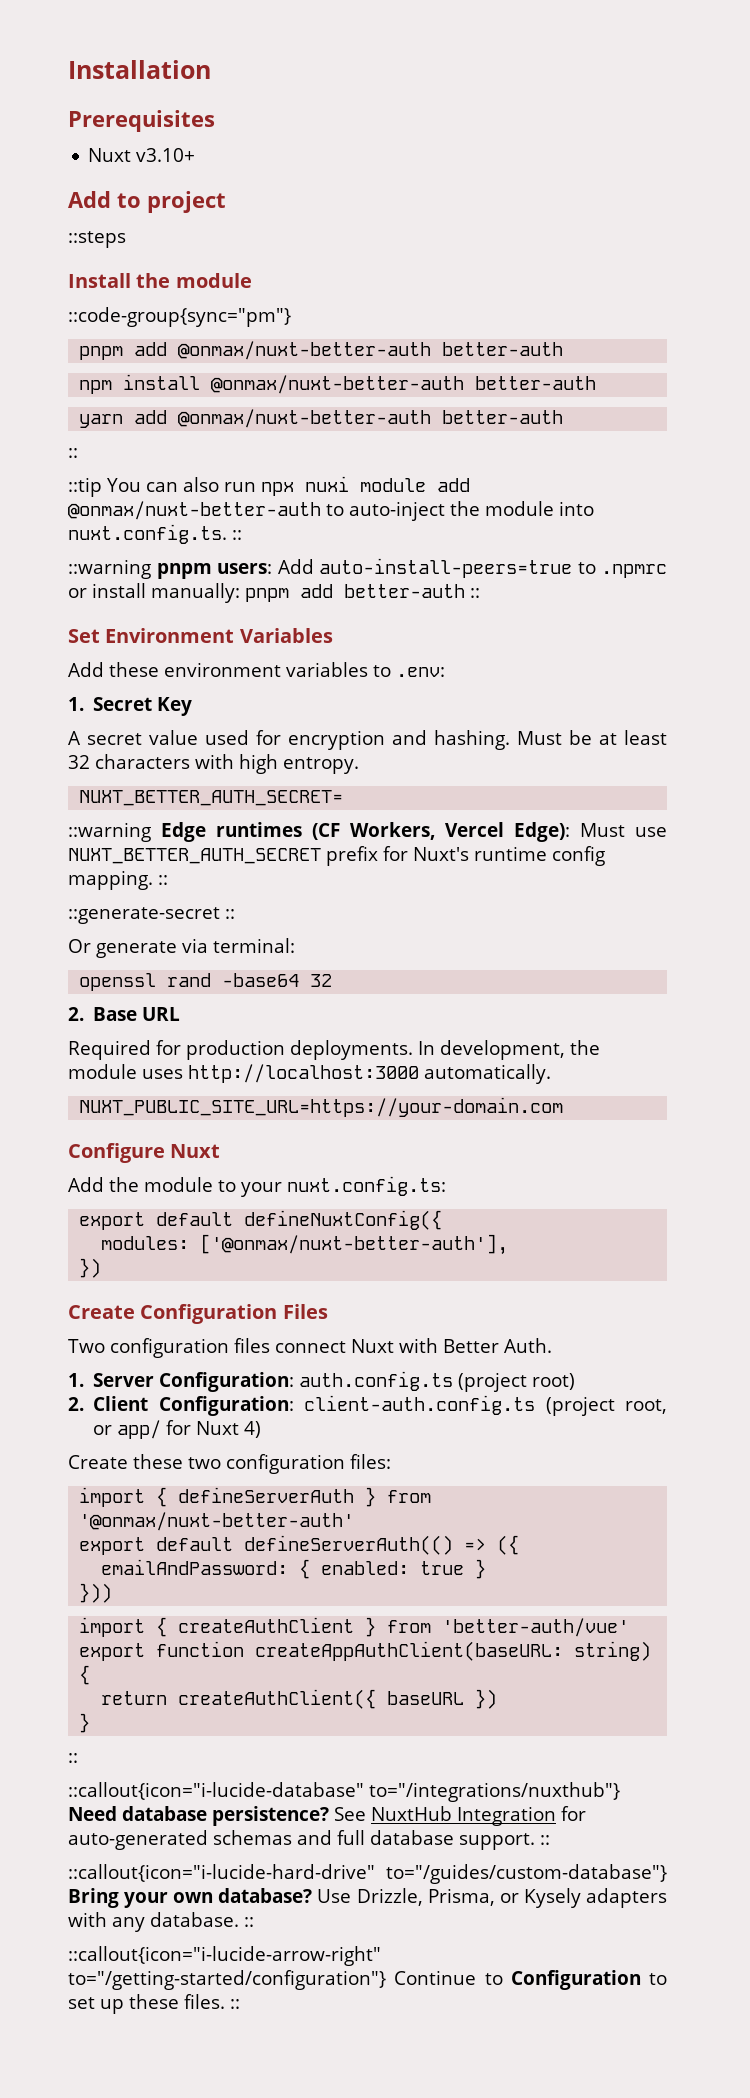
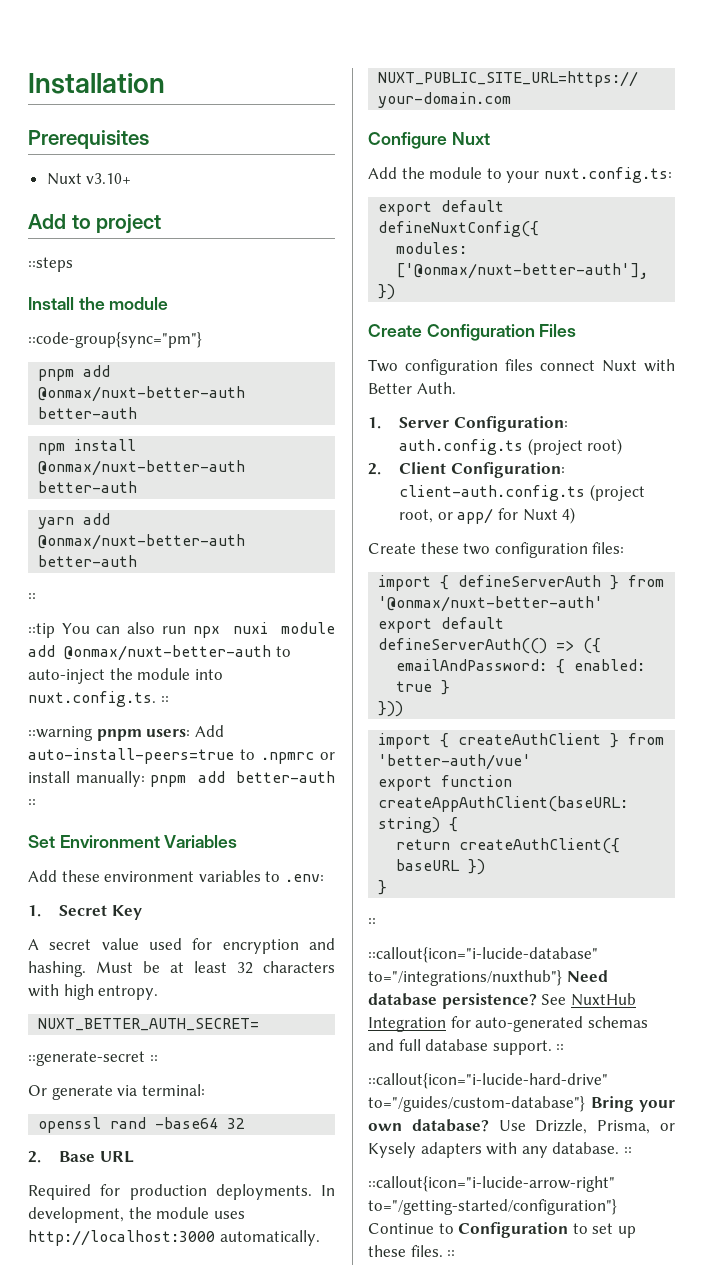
- ::warning Edge runtimes (CF Workers, Vercel Edge): Must use NUXT_BETTER_AUTH_SECRET prefix for Nuxt's runtime config mapping. ::

